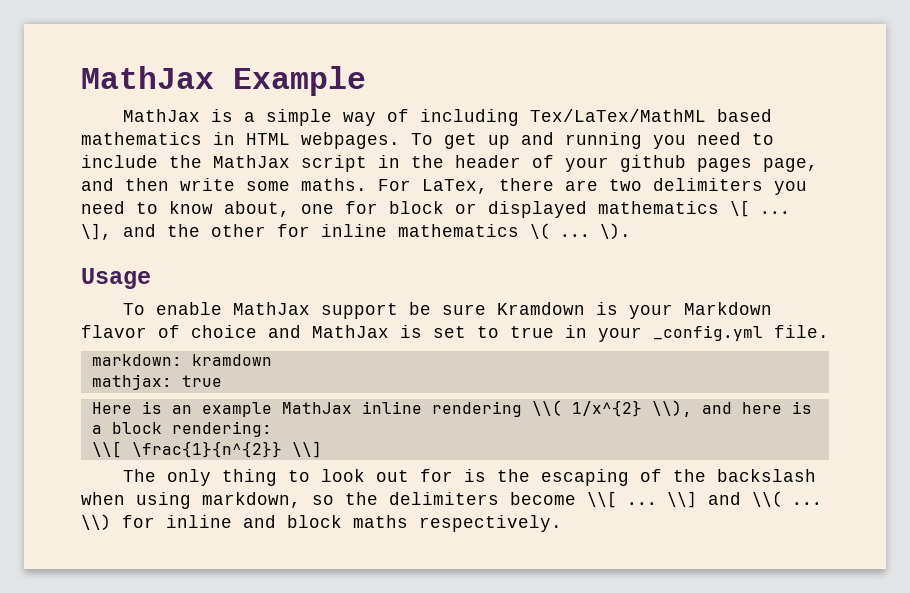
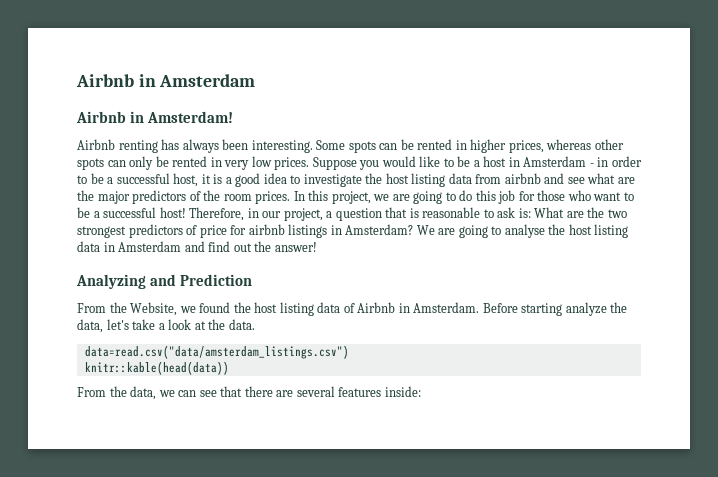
- MathJax Example
- MathJax is a simple way of including Tex/LaTex/MathML based mathematics in HTML webpages. To get up and running you need to include the MathJax script in the header of your github pages page, and then write some maths. For LaTex, there are two delimiters you need to know about, one for block or displayed mathematics \[ ... \], and the other for inline mathematics \( ... \).
- Usage
- To enable MathJax support be sure Kramdown is your Markdown flavor of choice and MathJax is set to true in your _config.yml file.
- markdown: kramdown
- mathjax: true
- Here is an example MathJax inline rendering \\( 1/x^{2} \\), and here is a block rendering:
- \\[ \frac{1}{n^{2}} \\]
- The only thing to look out for is the escaping of the backslash when using markdown, so the delimiters become \\[ ... \\] and \\( ... \\) for inline and block maths respectively.
+ Airbnb in Amsterdam
+ Airbnb in Amsterdam!
+ Airbnb renting has always been interesting. Some spots can be rented in higher prices, whereas other spots can only be rented in very low prices. Suppose you would like to be a host in Amsterdam - in order to be a successful host, it is a good idea to investigate the host listing data from airbnb and see what are the major predictors of the room prices. In this project, we are going to do this job for those who want to be a successful host! Therefore, in our project, a question that is reasonable to ask is: What are the two strongest predictors of price for airbnb listings in Amsterdam? We are going to analyse the host listing data in Amsterdam and find out the answer!
+ Analyzing and Prediction
+ From the Website, we found the host listing data of Airbnb in Amsterdam. Before starting analyze the data, let's take a look at the data.
+ data=read.csv("data/amsterdam_listings.csv")
+ knitr::kable(head(data))
+ From the data, we can see that there are several features inside:

